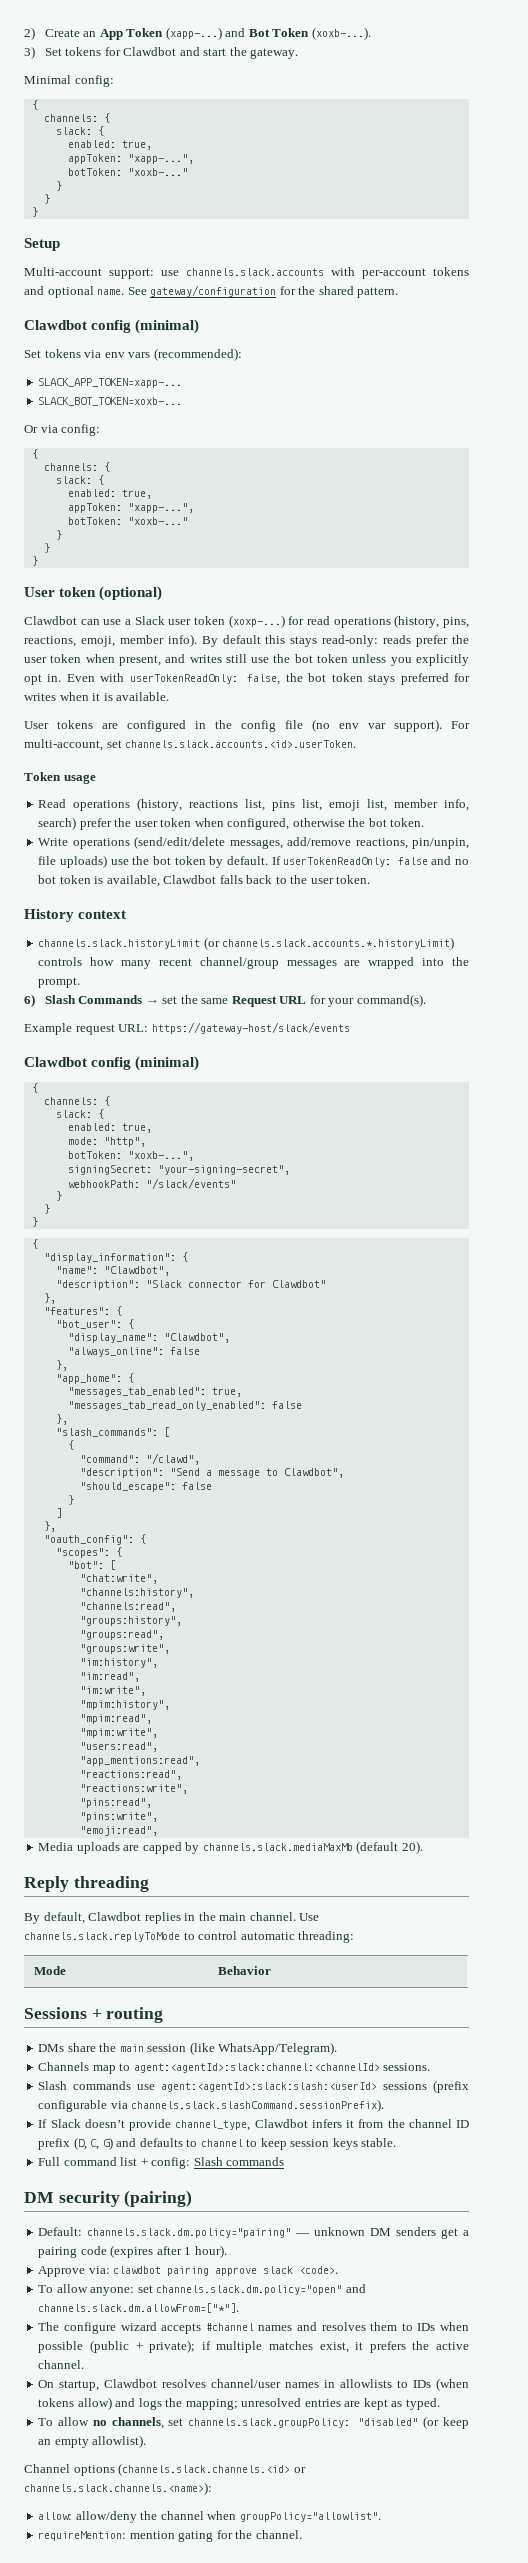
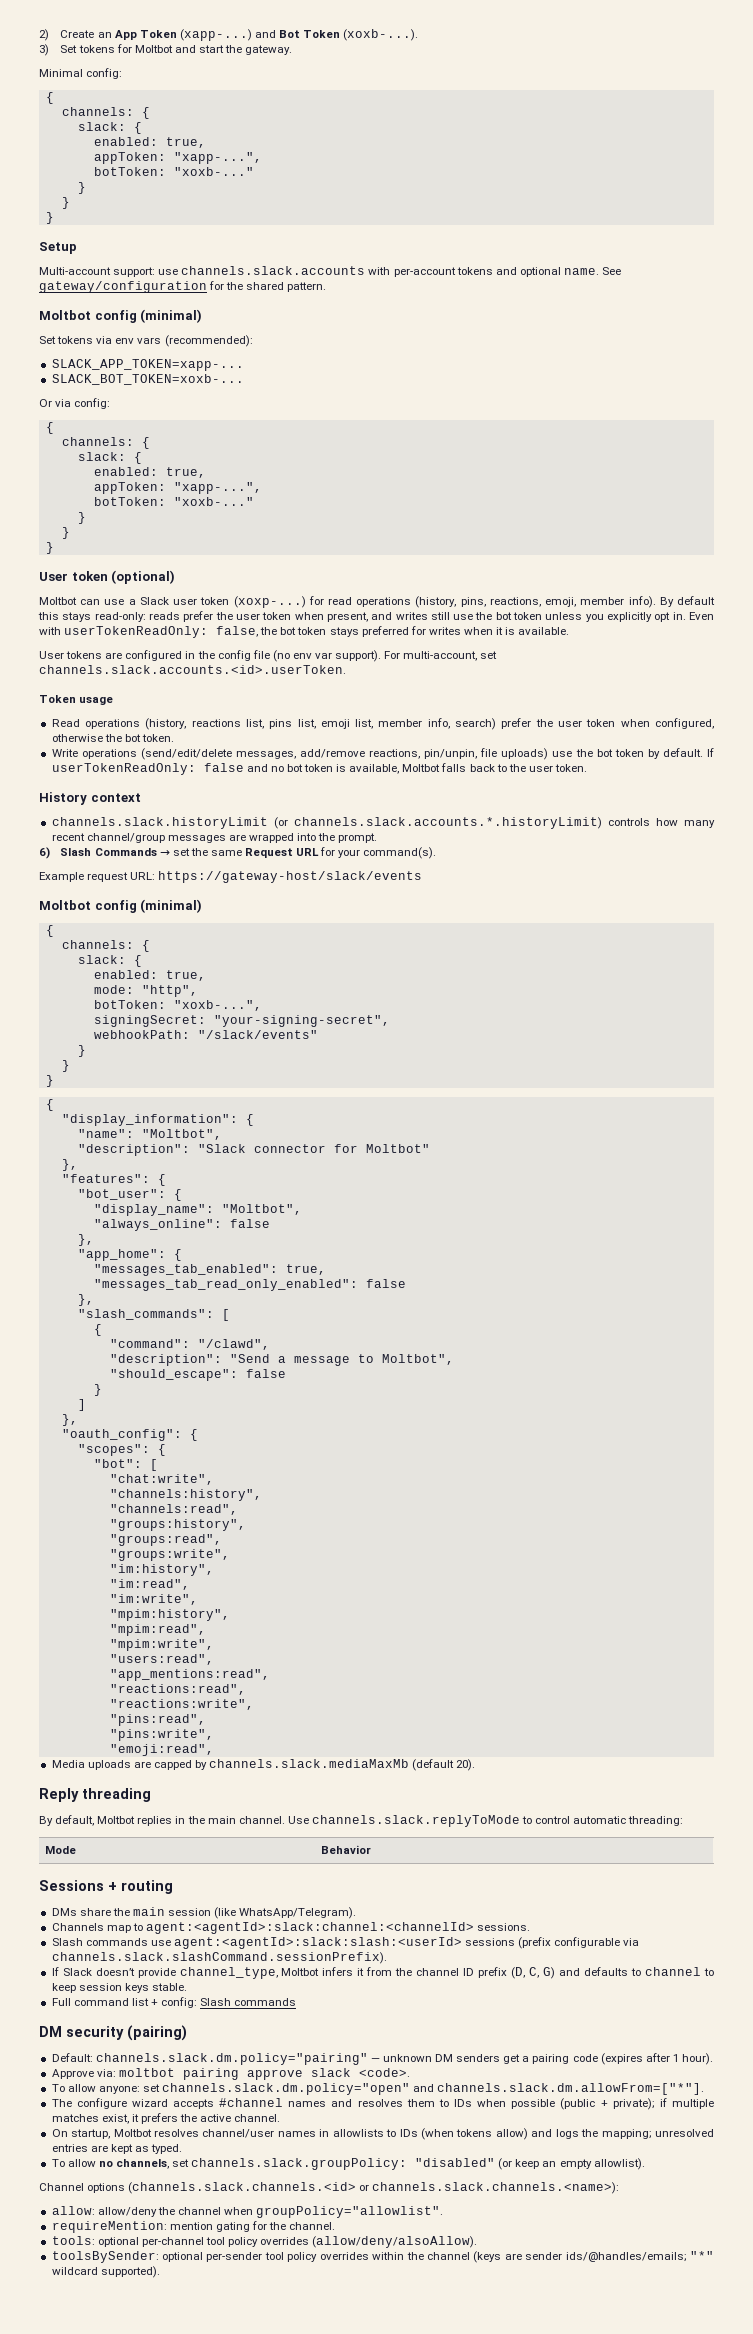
- 3) Set tokens for Clawdbot and start the gateway.
+ 3) Set tokens for Moltbot and start the gateway.
  See gateway/configuration for the shared pattern.
- Clawdbot config (minimal)
+ Moltbot config (minimal)
- Clawdbot can use a Slack user token (xoxp-...) for read operations (history, pins, reactions, emoji, member info).
+ Moltbot can use a Slack user token (xoxp-...) for read operations (history, pins, reactions, emoji, member info).
- If userTokenReadOnly: false and no bot token is available, Clawdbot falls back to the user token.
+ If userTokenReadOnly: false and no bot token is available, Moltbot falls back to the user token.
  Example request URL: https://gateway-host/slack/events
- Clawdbot config (minimal)
+ Moltbot config (minimal)
- "name": "Clawdbot",
+ "name": "Moltbot",
- "description": "Slack connector for Clawdbot"
+ "description": "Slack connector for Moltbot"
- "display_name": "Clawdbot",
+ "display_name": "Moltbot",
- "description": "Send a message to Clawdbot",
+ "description": "Send a message to Moltbot",
- By default, Clawdbot replies in the main channel.
+ By default, Moltbot replies in the main channel.
- If Slack doesn’t provide channel_type, Clawdbot infers it from the channel ID prefix (D, C, G) and defaults to channel to keep session keys stable.
+ If Slack doesn’t provide channel_type, Moltbot infers it from the channel ID prefix (D, C, G) and defaults to channel to keep session keys stable.
- Approve via: clawdbot pairing approve slack <code>.
+ Approve via: moltbot pairing approve slack <code>.
- On startup, Clawdbot resolves channel/user names in allowlists to IDs (when tokens allow) and logs the mapping; unresolved entries are kept as typed.
+ On startup, Moltbot resolves channel/user names in allowlists to IDs (when tokens allow) and logs the mapping; unresolved entries are kept as typed.
+ tools: optional per-channel tool policy overrides (allow/deny/alsoAllow).
+ toolsBySender: optional per-sender tool policy overrides within the channel (keys are sender ids/@handles/emails; "*" wildcard supported).

